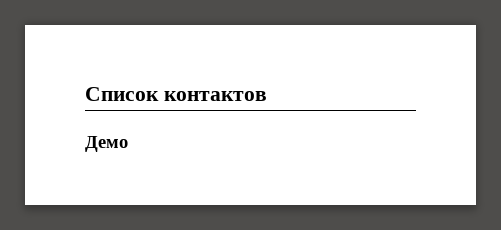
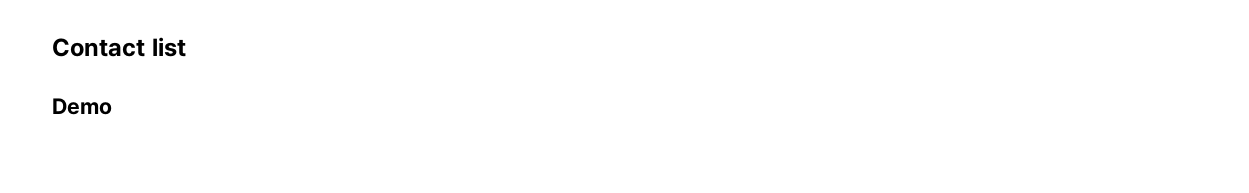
- Список контактов
- Демо
+ Contact list
+ Demo

